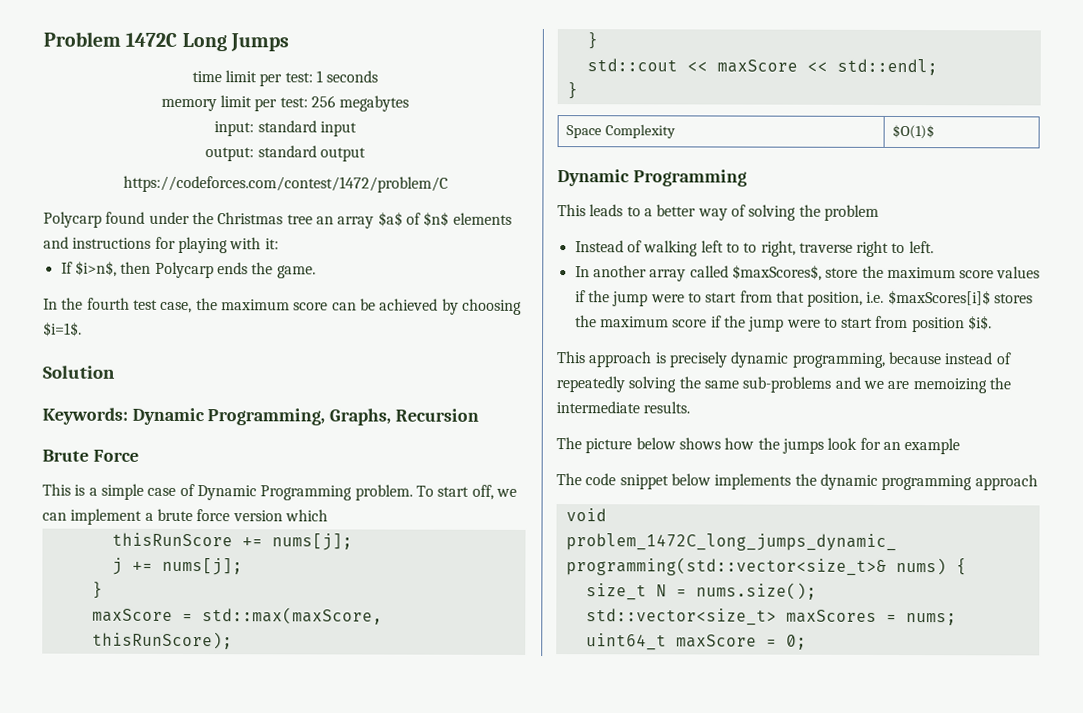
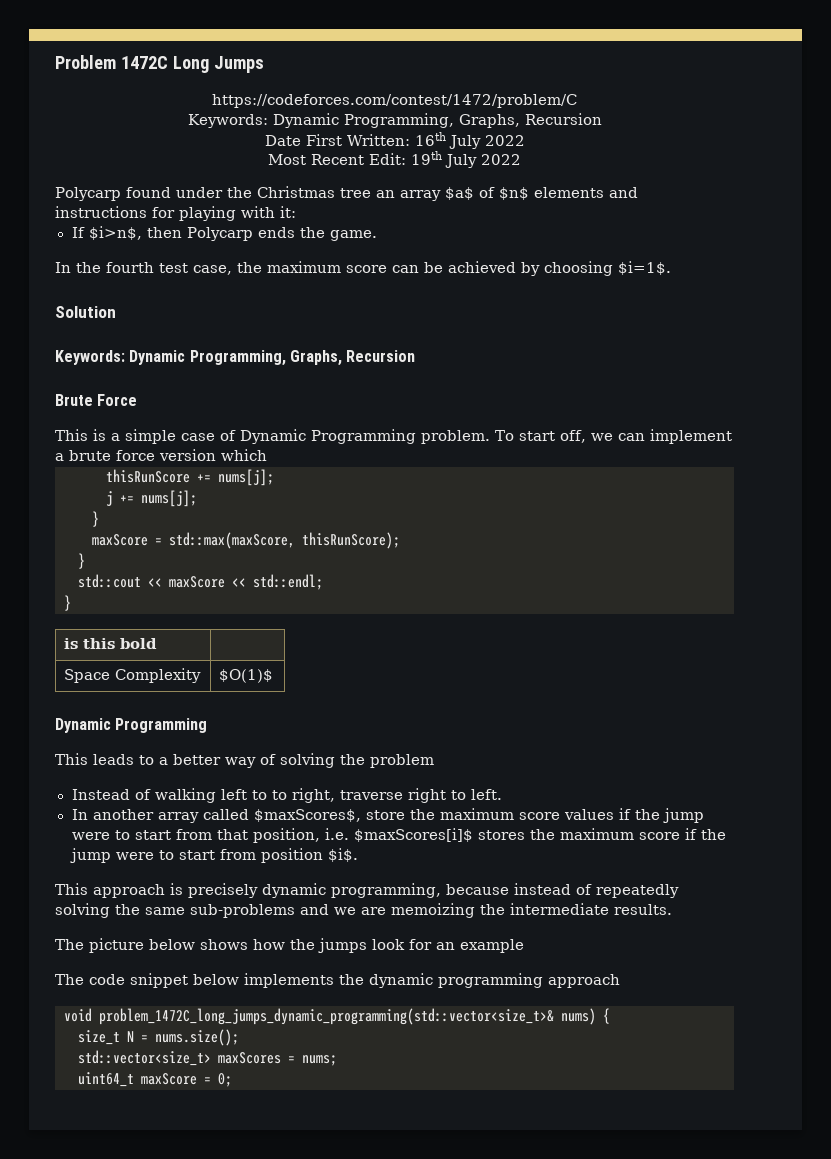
- time limit per test: 1 seconds
- memory limit per test: 256 megabytes
- input: standard input
- output: standard output
  https://codeforces.com/contest/1472/problem/C
+ Keywords: Dynamic Programming, Graphs, Recursion
+ Date First Written: 16th July 2022
+ Most Recent Edit: 19th July 2022
+ is this bold |

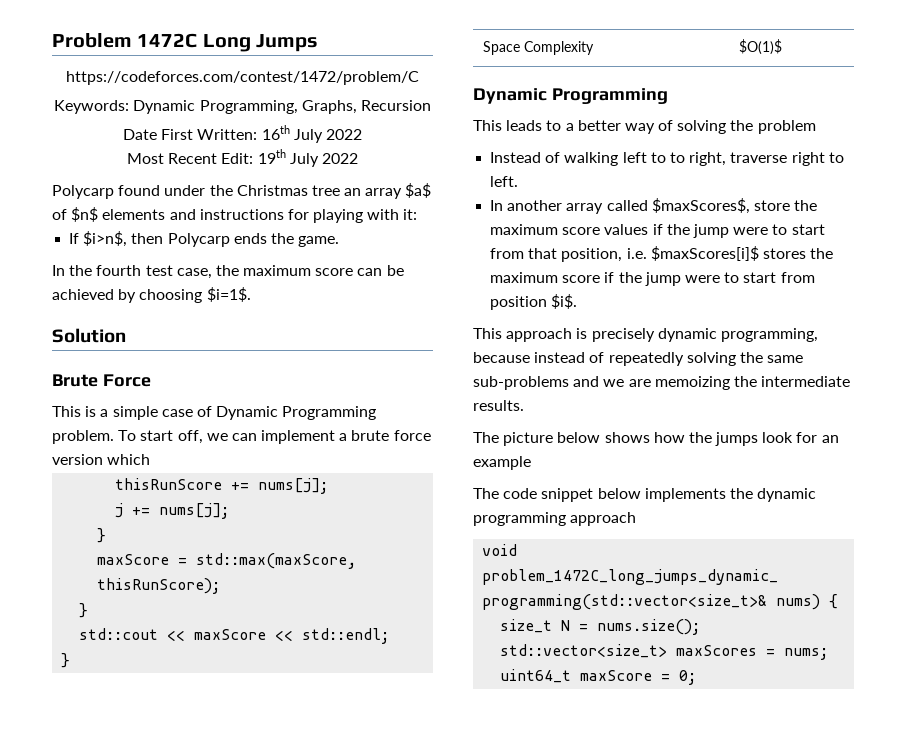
  Solution
- Keywords: Dynamic Programming, Graphs, Recursion
- is this bold |

